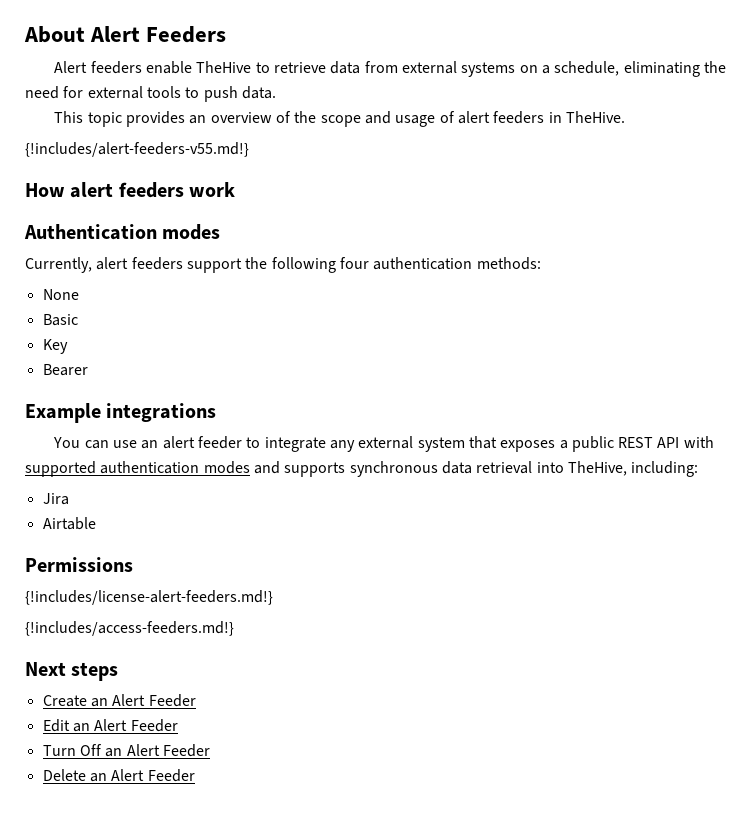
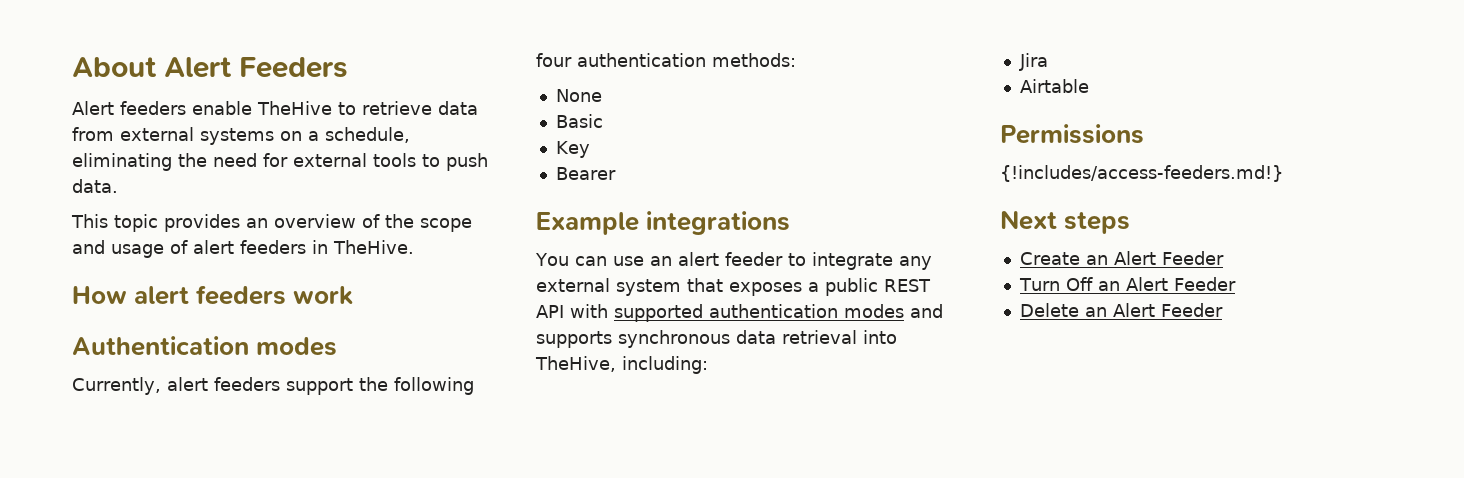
- {!includes/alert-feeders-v55.md!}
- {!includes/license-alert-feeders.md!}
- Edit an Alert Feeder

